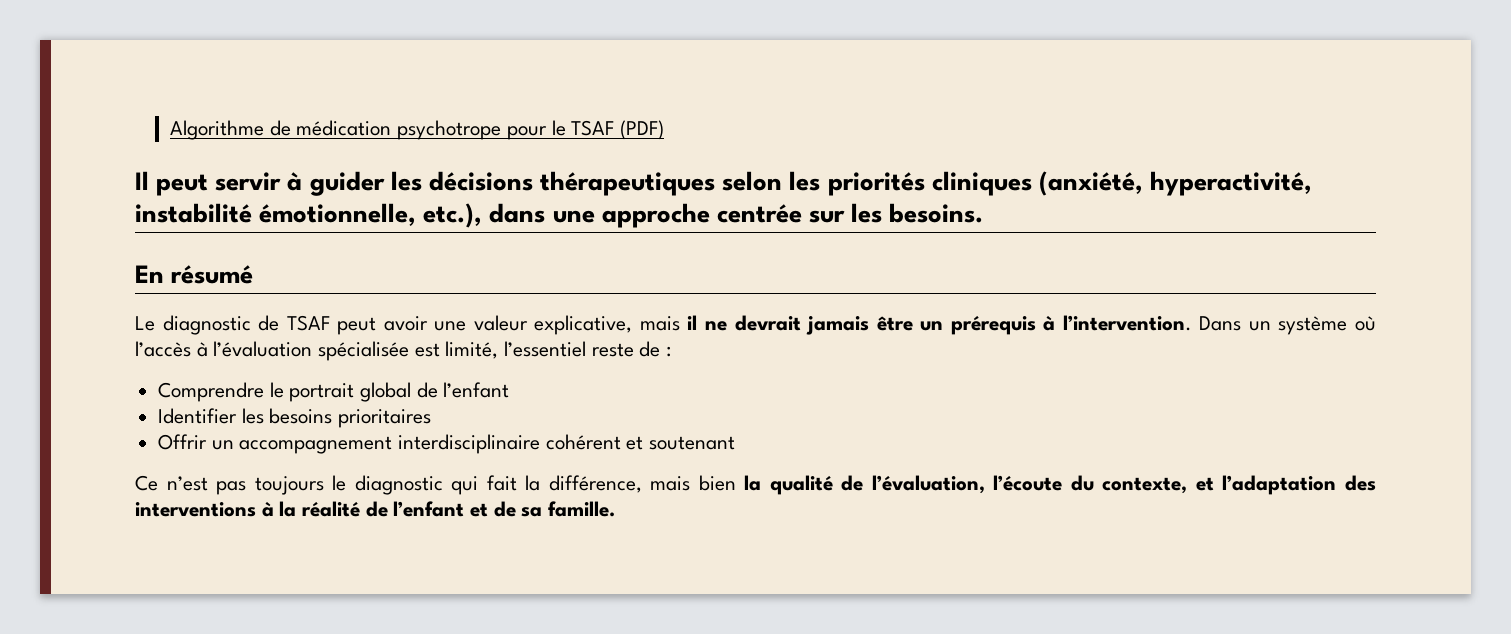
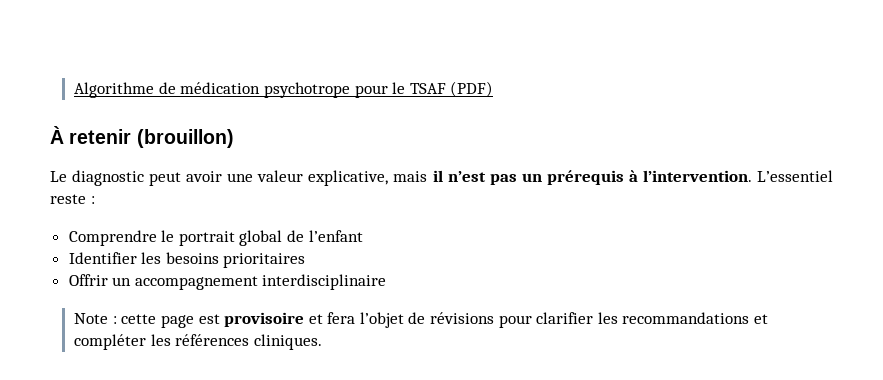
- Il peut servir à guider les décisions thérapeutiques selon les priorités cliniques (anxiété, hyperactivité, instabilité émotionnelle, etc.), dans une approche centrée sur les besoins.
- En résumé
+ À retenir (brouillon)
- Le diagnostic de TSAF peut avoir une valeur explicative, mais il ne devrait jamais être un prérequis à l’intervention. Dans un système où l’accès à l’évaluation spécialisée est limité, l’essentiel reste de :
+ Le diagnostic peut avoir une valeur explicative, mais il n’est pas un prérequis à l’intervention. L’essentiel reste :
- Offrir un accompagnement interdisciplinaire cohérent et soutenant
- Ce n’est pas toujours le diagnostic qui fait la différence, mais bien la qualité de l’évaluation, l’écoute du contexte, et l’adaptation des interventions à la réalité de l’enfant et de sa famille.
+ Offrir un accompagnement interdisciplinaire
+ Note : cette page est provisoire et fera l’objet de révisions pour clarifier les recommandations et compléter les références cliniques.

